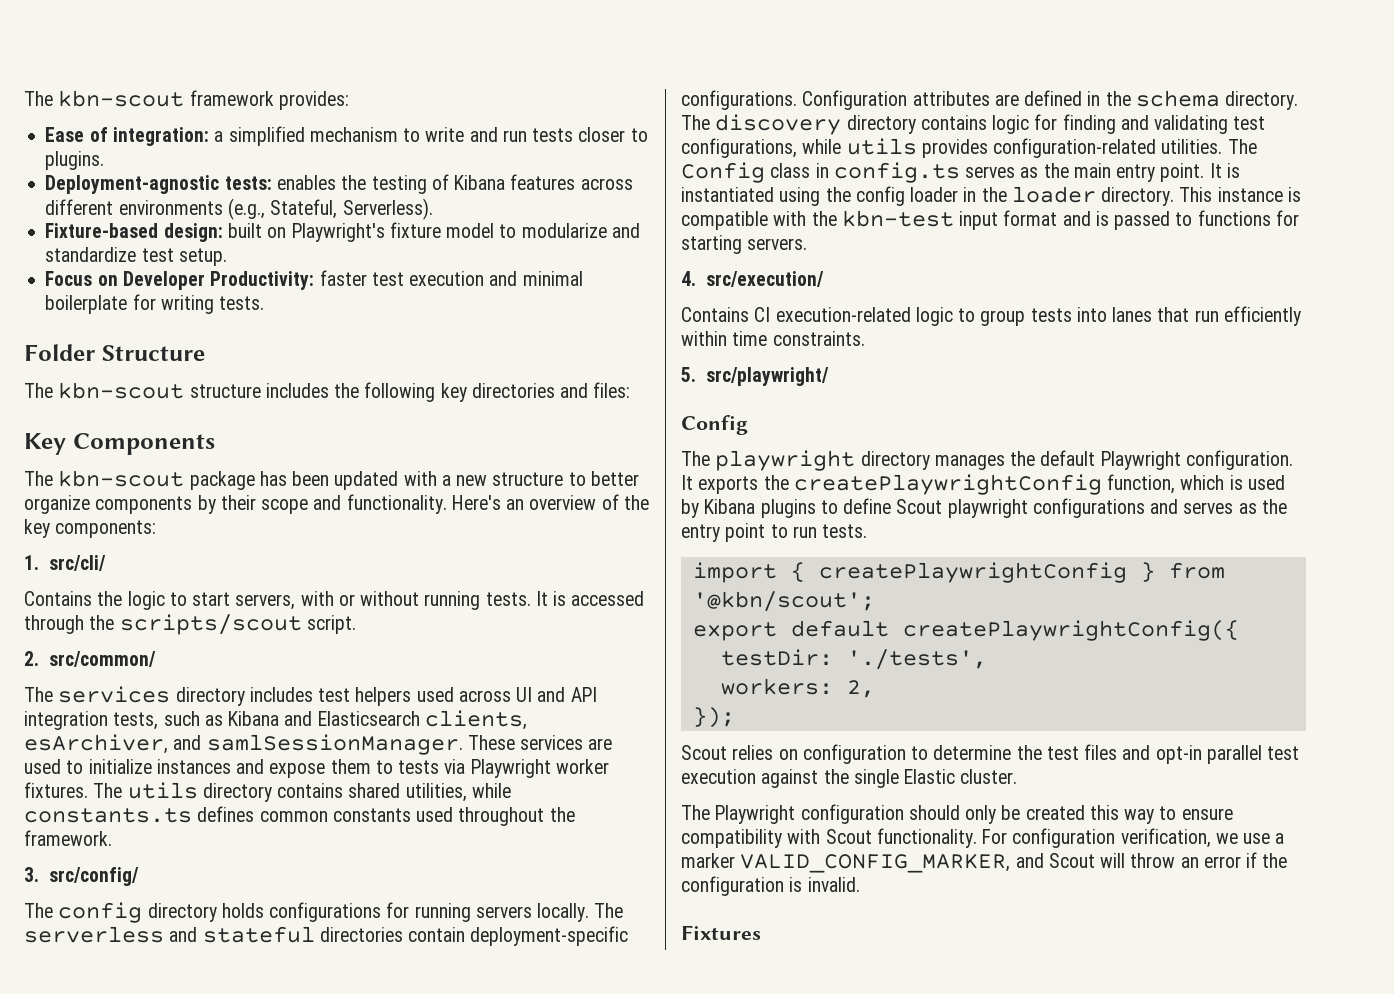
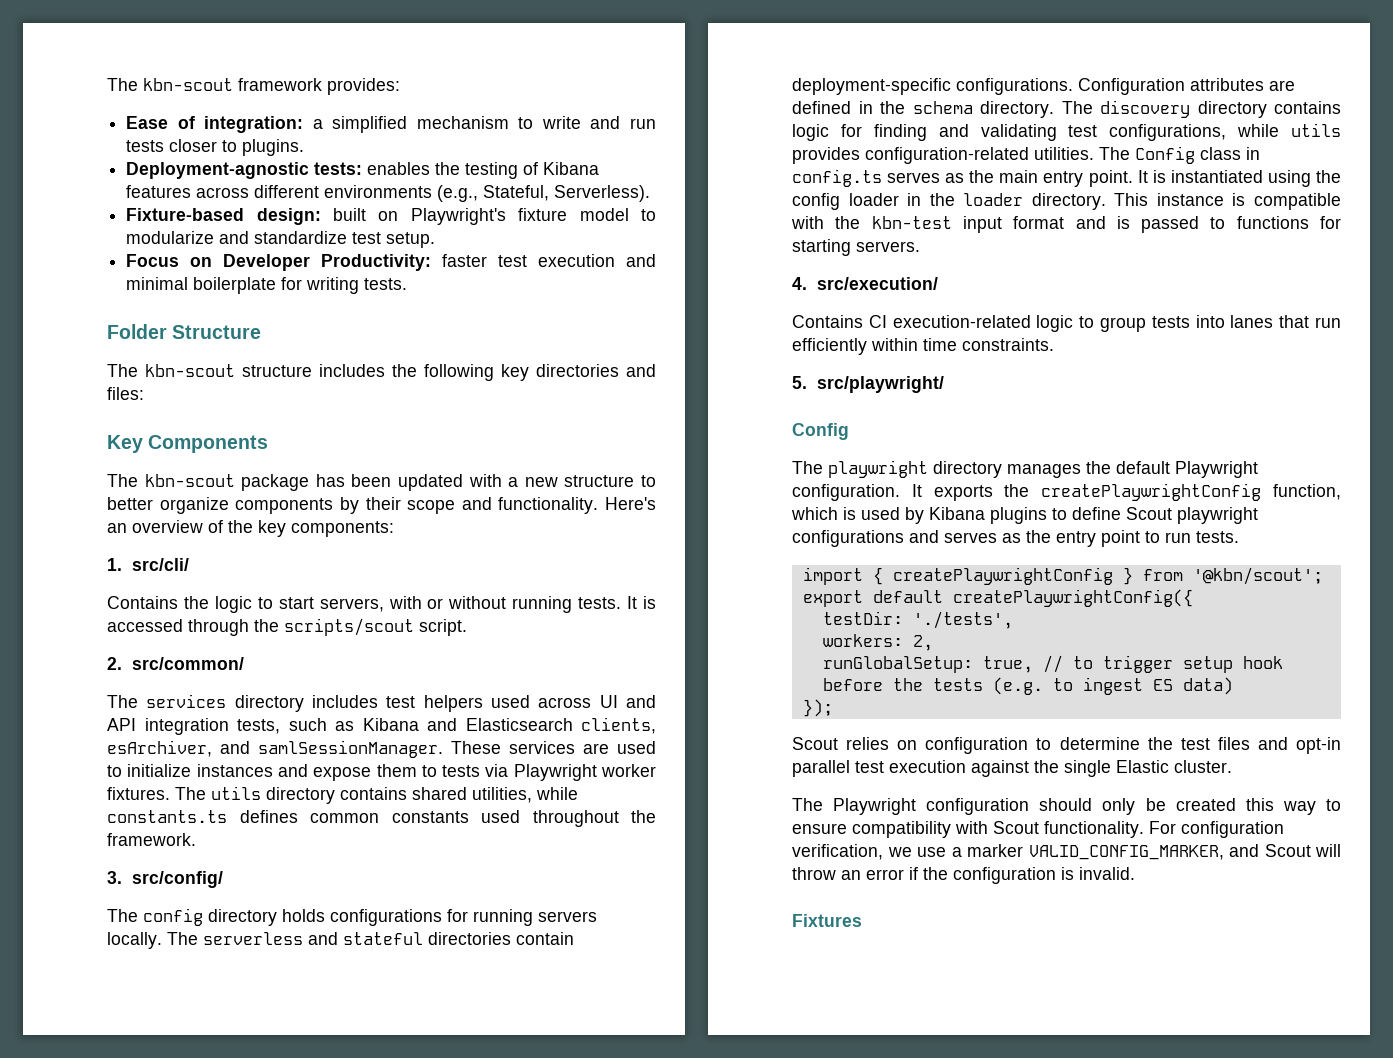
+ runGlobalSetup: true, // to trigger setup hook before the tests (e.g. to ingest ES data)

